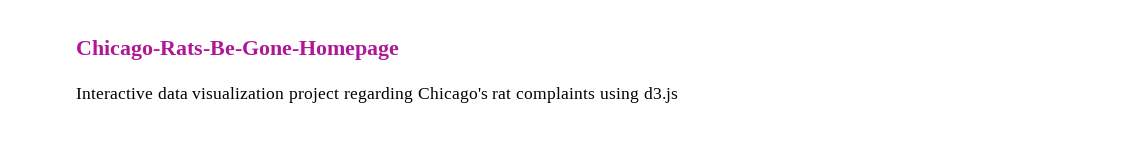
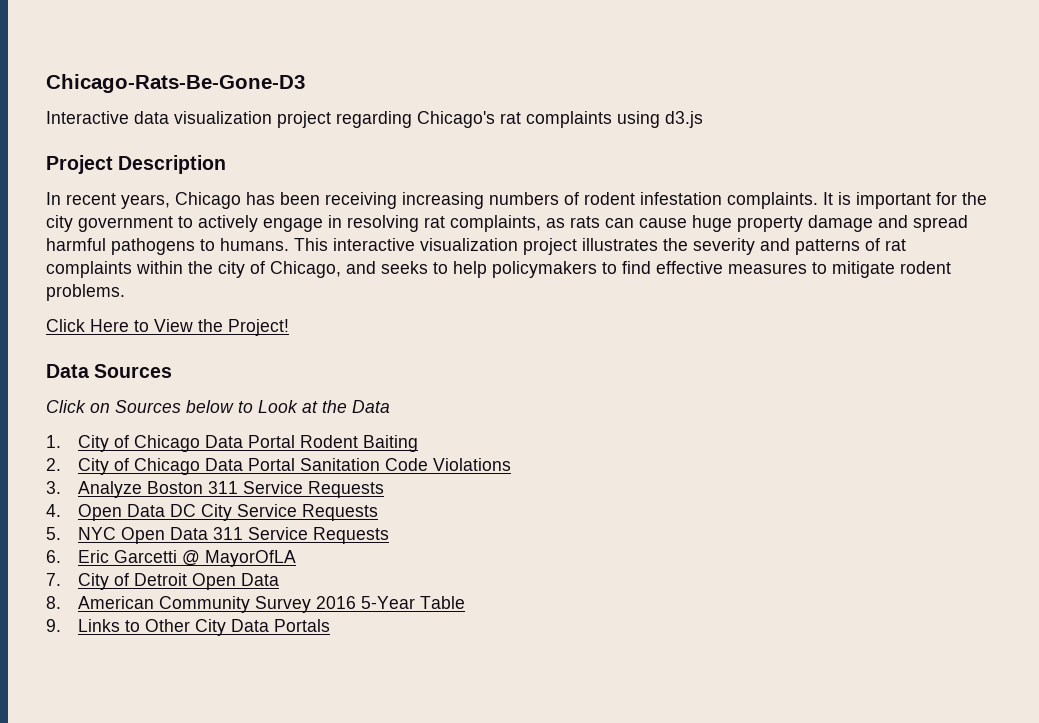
- Chicago-Rats-Be-Gone-Homepage
+ Chicago-Rats-Be-Gone-D3
+ Project Description
+ In recent years, Chicago has been receiving increasing numbers of rodent infestation complaints. It is important for the city government to actively engage in resolving rat complaints, as rats can cause huge property damage and spread harmful pathogens to humans. This interactive visualization project illustrates the severity and patterns of rat complaints within the city of Chicago, and seeks to help policymakers to find effective measures to mitigate rodent problems.
+ Click Here to View the Project!
+ Data Sources
+ Click on Sources below to Look at the Data
+ 1. City of Chicago Data Portal Rodent Baiting
+ 2. City of Chicago Data Portal Sanitation Code Violations
+ 3. Analyze Boston 311 Service Requests
+ 4. Open Data DC City Service Requests
+ 5. NYC Open Data 311 Service Requests
+ 6. Eric Garcetti @ MayorOfLA
+ 7. City of Detroit Open Data
+ 8. American Community Survey 2016 5-Year Table
+ 9. Links to Other City Data Portals

